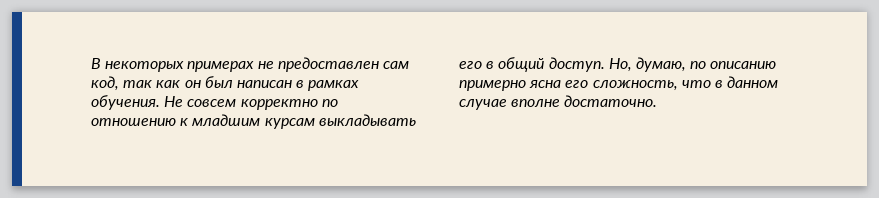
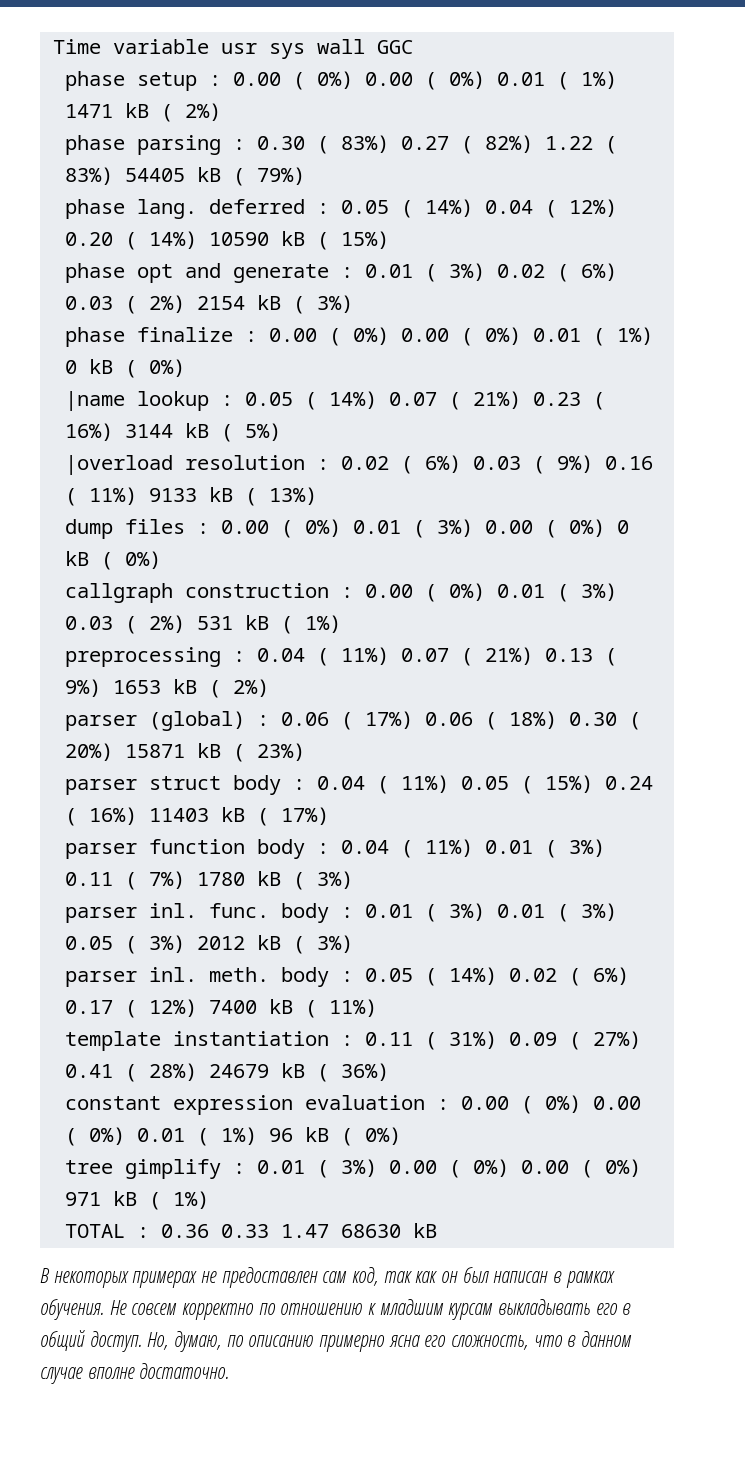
+ Time variable usr sys wall GGC
+ phase setup : 0.00 ( 0%) 0.00 ( 0%) 0.01 ( 1%) 1471 kB ( 2%)
+ phase parsing : 0.30 ( 83%) 0.27 ( 82%) 1.22 ( 83%) 54405 kB ( 79%)
+ phase lang. deferred : 0.05 ( 14%) 0.04 ( 12%) 0.20 ( 14%) 10590 kB ( 15%)
+ phase opt and generate : 0.01 ( 3%) 0.02 ( 6%) 0.03 ( 2%) 2154 kB ( 3%)
+ phase finalize : 0.00 ( 0%) 0.00 ( 0%) 0.01 ( 1%) 0 kB ( 0%)
+ |name lookup : 0.05 ( 14%) 0.07 ( 21%) 0.23 ( 16%) 3144 kB ( 5%)
+ |overload resolution : 0.02 ( 6%) 0.03 ( 9%) 0.16 ( 11%) 9133 kB ( 13%)
+ dump files : 0.00 ( 0%) 0.01 ( 3%) 0.00 ( 0%) 0 kB ( 0%)
+ callgraph construction : 0.00 ( 0%) 0.01 ( 3%) 0.03 ( 2%) 531 kB ( 1%)
+ preprocessing : 0.04 ( 11%) 0.07 ( 21%) 0.13 ( 9%) 1653 kB ( 2%)
+ parser (global) : 0.06 ( 17%) 0.06 ( 18%) 0.30 ( 20%) 15871 kB ( 23%)
+ parser struct body : 0.04 ( 11%) 0.05 ( 15%) 0.24 ( 16%) 11403 kB ( 17%)
+ parser function body : 0.04 ( 11%) 0.01 ( 3%) 0.11 ( 7%) 1780 kB ( 3%)
+ parser inl. func. body : 0.01 ( 3%) 0.01 ( 3%) 0.05 ( 3%) 2012 kB ( 3%)
+ parser inl. meth. body : 0.05 ( 14%) 0.02 ( 6%) 0.17 ( 12%) 7400 kB ( 11%)
+ template instantiation : 0.11 ( 31%) 0.09 ( 27%) 0.41 ( 28%) 24679 kB ( 36%)
+ constant expression evaluation : 0.00 ( 0%) 0.00 ( 0%) 0.01 ( 1%) 96 kB ( 0%)
+ tree gimplify : 0.01 ( 3%) 0.00 ( 0%) 0.00 ( 0%) 971 kB ( 1%)
+ TOTAL : 0.36 0.33 1.47 68630 kB

